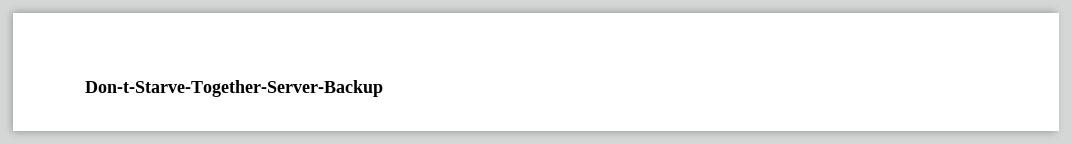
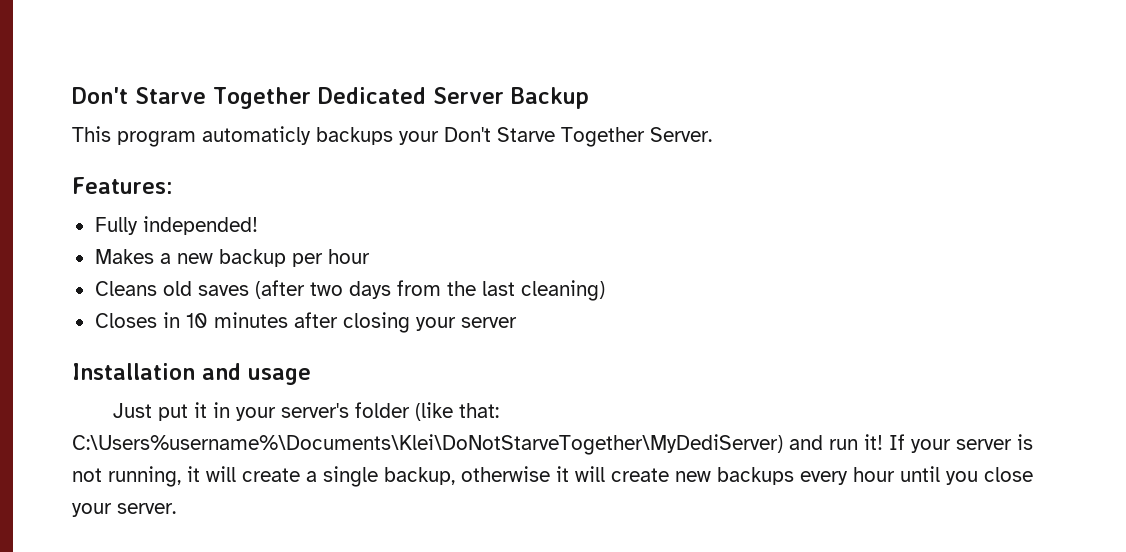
- Don-t-Starve-Together-Server-Backup
+ Don't Starve Together Dedicated Server Backup
+ This program automaticly backups your Don't Starve Together Server.
+ Features:
+ Fully independed!
+ Makes a new backup per hour
+ Cleans old saves (after two days from the last cleaning)
+ Closes in 10 minutes after closing your server
+ Installation and usage
+ Just put it in your server's folder (like that: C:\Users%username%\Documents\Klei\DoNotStarveTogether\MyDediServer) and run it! If your server is not running, it will create a single backup, otherwise it will create new backups every hour until you close your server.

